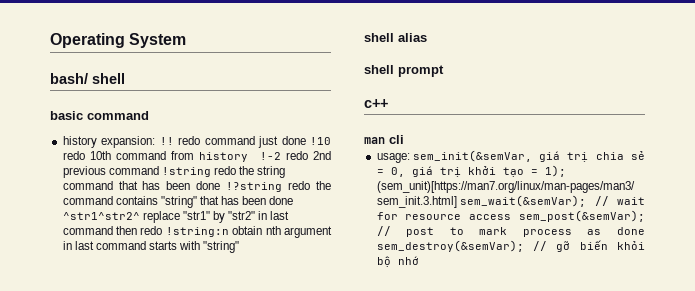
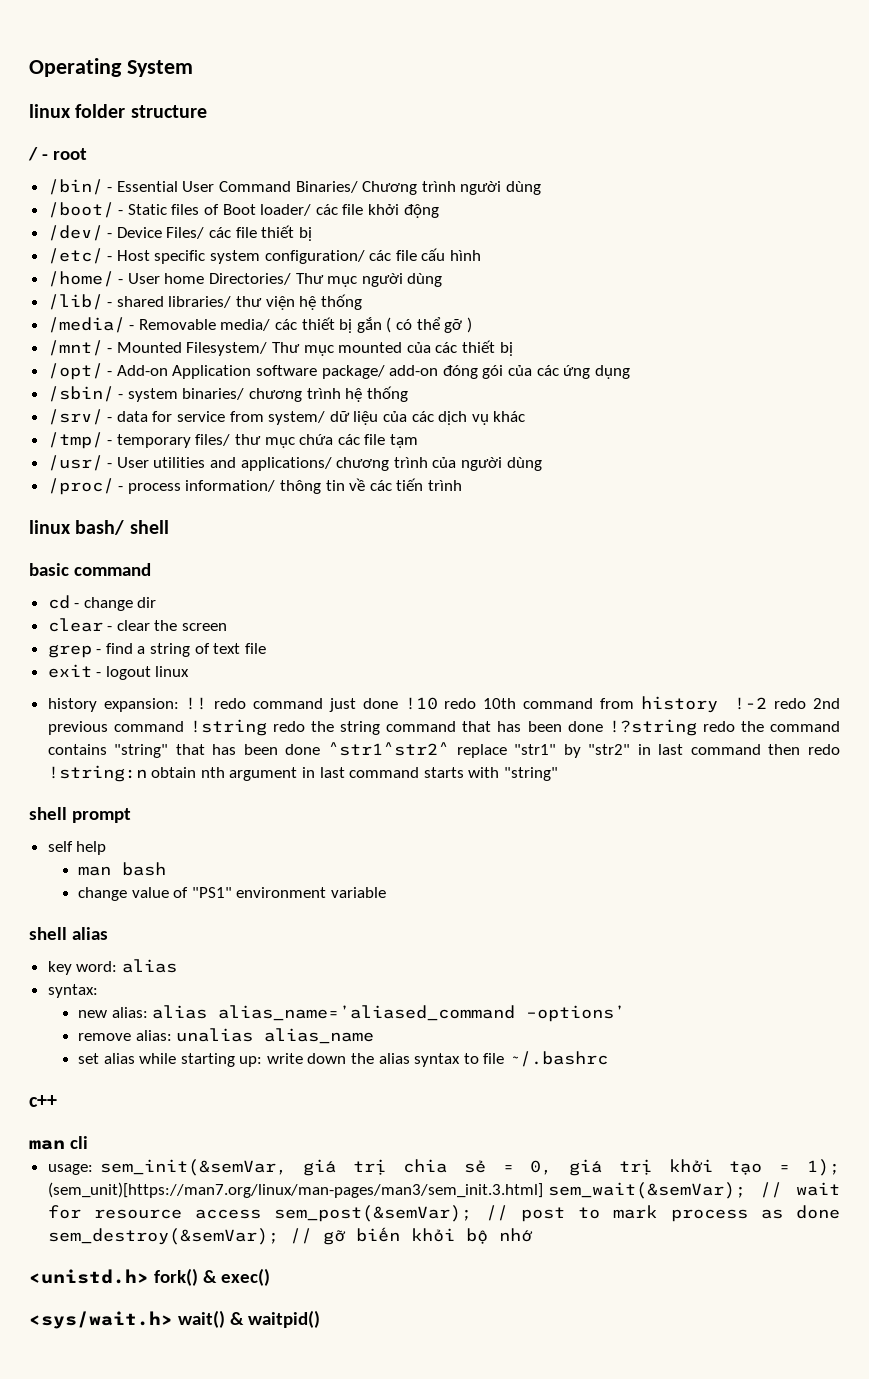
- bash/ shell
+ linux folder structure
+ / - root
+ /bin/ - Essential User Command Binaries/ Chương trình người dùng
+ /boot/ - Static files of Boot loader/ các file khởi động
+ /dev/ - Device Files/ các file thiết bị
+ /etc/ - Host specific system configuration/ các file cấu hình
+ /home/ - User home Directories/ Thư mục người dùng
+ /lib/ - shared libraries/ thư viện hệ thống
+ /media/ - Removable media/ các thiết bị gắn ( có thể gỡ )
+ /mnt/ - Mounted Filesystem/ Thư mục mounted của các thiết bị
+ /opt/ - Add-on Application software package/ add-on đóng gói của các ứng dụng
+ /sbin/ - system binaries/ chương trình hệ thống
+ /srv/ - data for service from system/ dữ liệu của các dịch vụ khác
+ /tmp/ - temporary files/ thư mục chứa các file tạm
+ /usr/ - User utilities and applications/ chương trình của người dùng
+ /proc/ - process information/ thông tin về các tiến trình
+ linux bash/ shell
  basic command
+ cd - change dir
+ clear - clear the screen
+ grep - find a string of text file
+ exit - logout linux
+ shell prompt
+ self help
+ man bash
+ change value of "PS1" environment variable
  shell alias
- shell prompt
+ key word: alias
+ syntax:
+ new alias: alias alias_name=’aliased_command –options’
+ remove alias: unalias alias_name
+ set alias while starting up: write down the alias syntax to file ~/.bashrc
+ <unistd.h> fork() & exec()
+ <sys/wait.h> wait() & waitpid()

